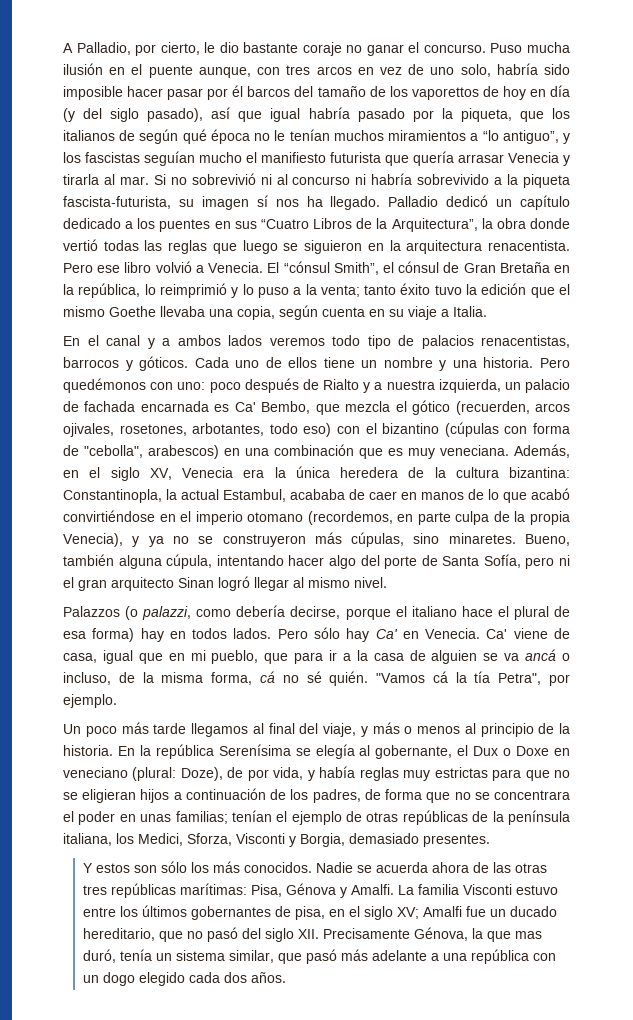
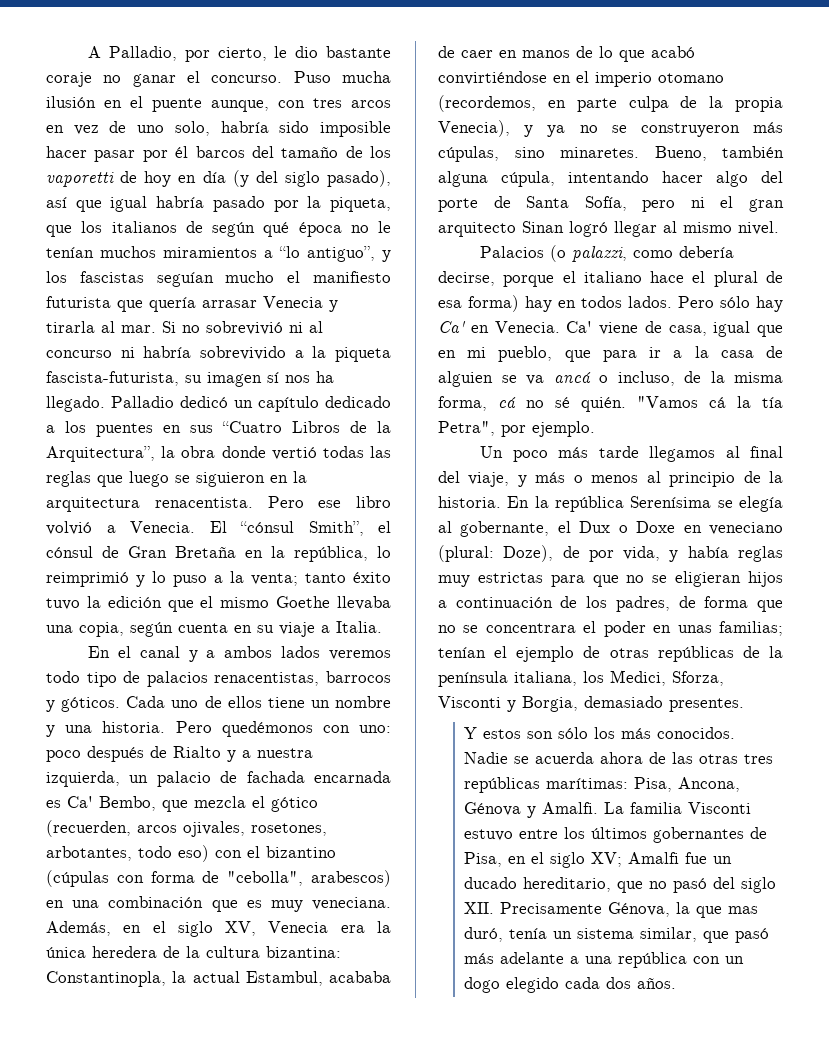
- Puso mucha ilusión en el puente aunque, con tres arcos en vez de uno solo, habría sido imposible hacer pasar por él barcos del tamaño de los vaporettos de hoy en día (y del siglo pasado), así que igual habría pasado por la piqueta, que los italianos de según qué época no le tenían muchos miramientos a “lo antiguo”, y los fascistas seguían mucho el manifiesto futurista que quería arrasar Venecia y tirarla al mar.
+ Puso mucha ilusión en el puente aunque, con tres arcos en vez de uno solo, habría sido imposible hacer pasar por él barcos del tamaño de los vaporetti de hoy en día (y del siglo pasado), así que igual habría pasado por la piqueta, que los italianos de según qué época no le tenían muchos miramientos a “lo antiguo”, y los fascistas seguían mucho el manifiesto futurista que quería arrasar Venecia y tirarla al mar.
- Palazzos (o palazzi, como debería decirse, porque el italiano hace el plural de esa forma) hay en todos lados.
+ Palacios (o palazzi, como debería decirse, porque el italiano hace el plural de esa forma) hay en todos lados.
- Nadie se acuerda ahora de las otras tres repúblicas marítimas: Pisa, Génova y Amalfi.
+ Nadie se acuerda ahora de las otras tres repúblicas marítimas: Pisa, Ancona, Génova y Amalfi.
- La familia Visconti estuvo entre los últimos gobernantes de pisa, en el siglo XV; Amalfi fue un ducado hereditario, que no pasó del siglo XII. Precisamente Génova, la que mas duró, tenía un sistema similar, que pasó más adelante a una república con un dogo elegido cada dos años.
+ La familia Visconti estuvo entre los últimos gobernantes de Pisa, en el siglo XV; Amalfi fue un ducado hereditario, que no pasó del siglo XII. Precisamente Génova, la que mas duró, tenía un sistema similar, que pasó más adelante a una república con un dogo elegido cada dos años.

